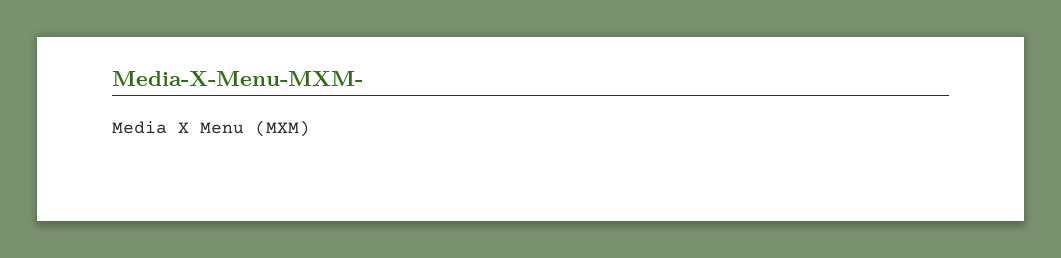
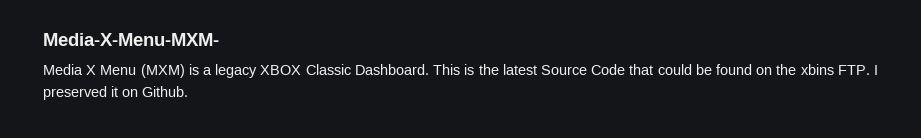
- Media X Menu (MXM)
+ Media X Menu (MXM) is a legacy XBOX Classic Dashboard. This is the latest Source Code that could be found on the xbins FTP. I preserved it on Github.

